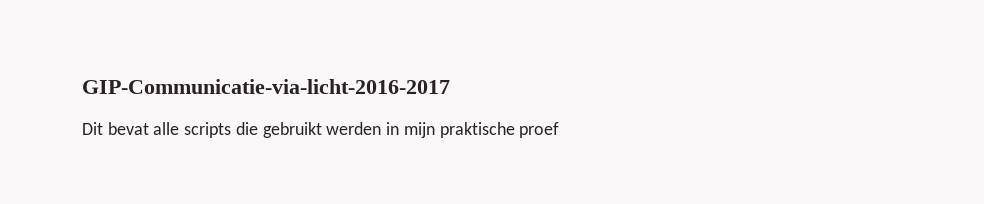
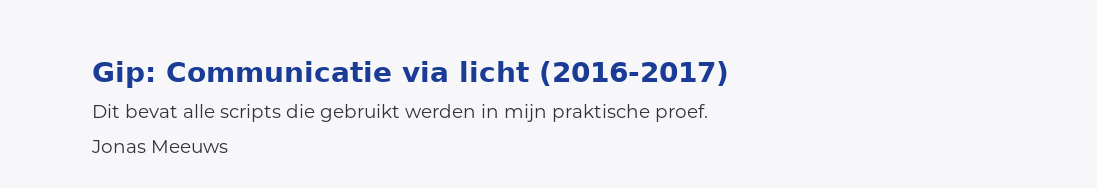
- GIP-Communicatie-via-licht-2016-2017
+ Gip: Communicatie via licht (2016-2017)
- Dit bevat alle scripts die gebruikt werden in mijn praktische proef
+ Dit bevat alle scripts die gebruikt werden in mijn praktische proef.
+ Jonas Meeuws

